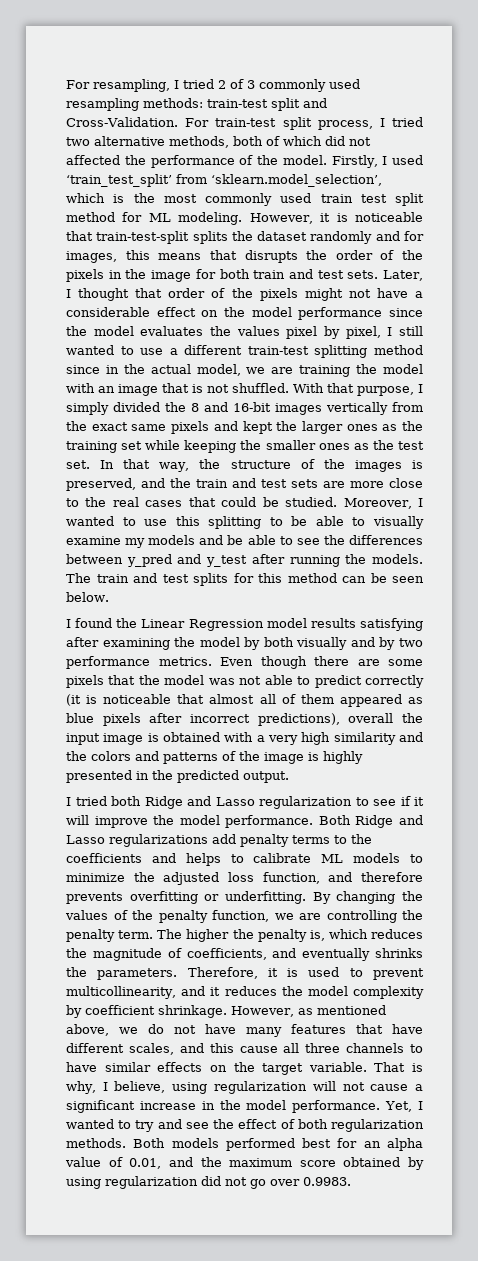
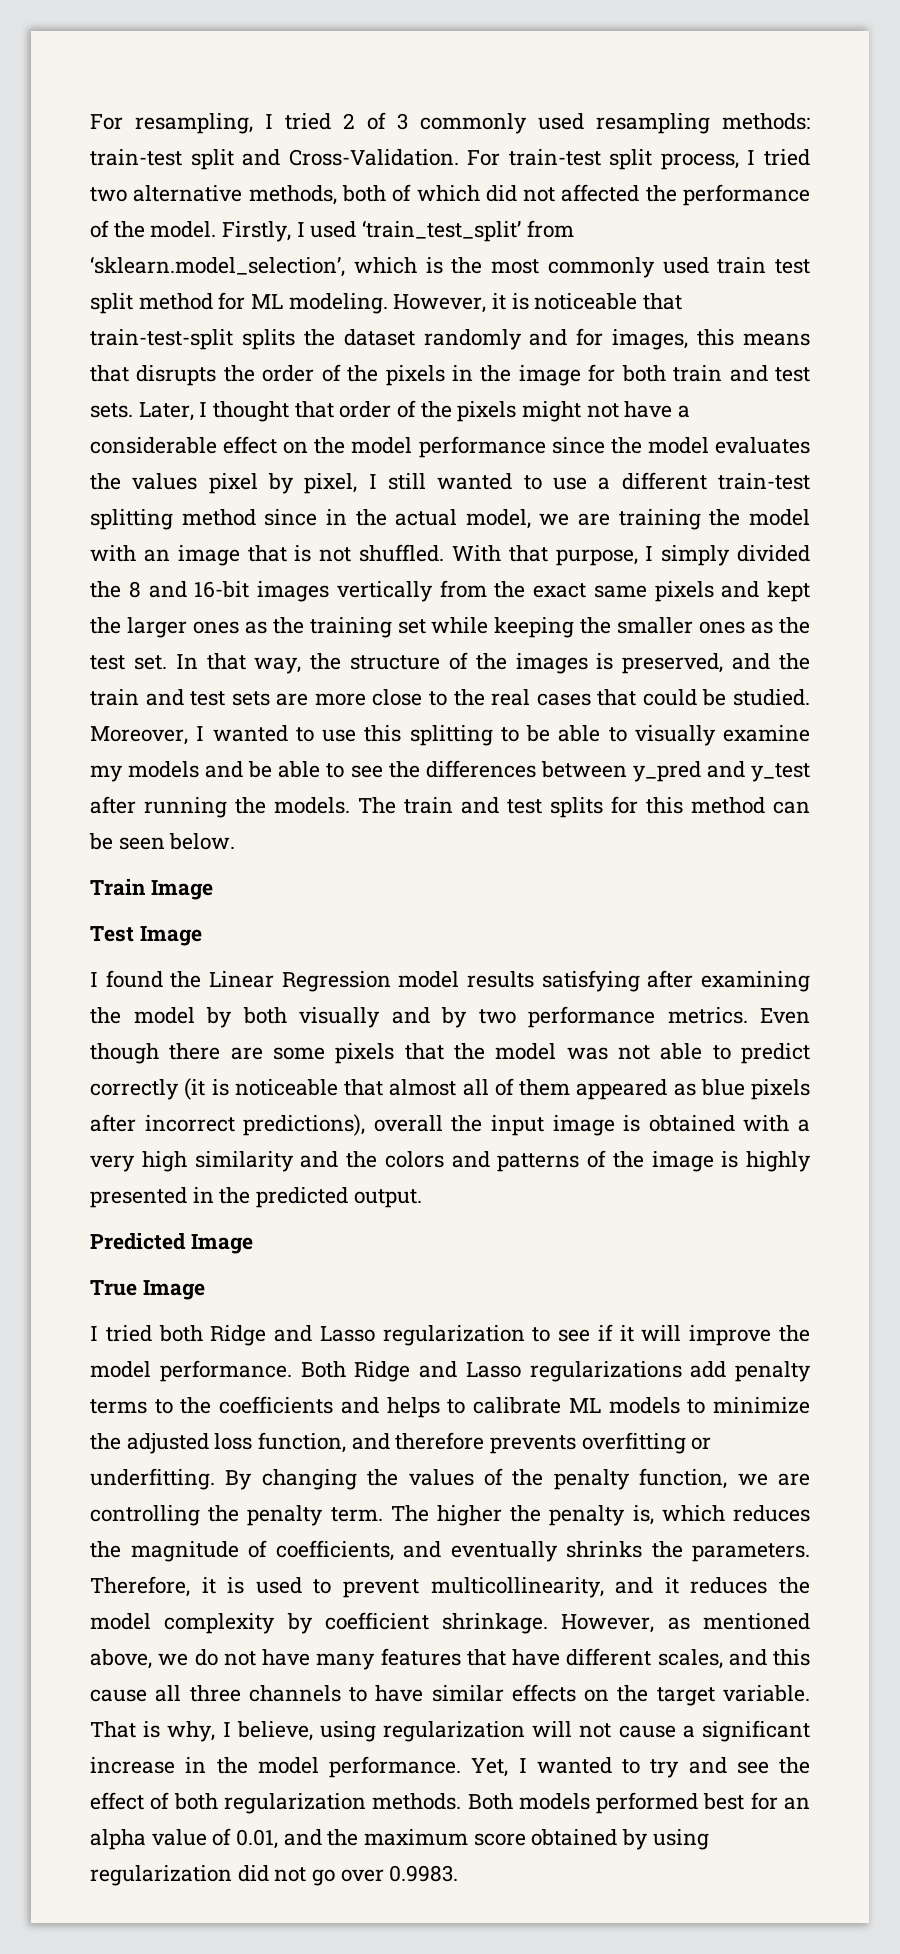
+ Train Image
+ Test Image
+ Predicted Image
+ True Image

